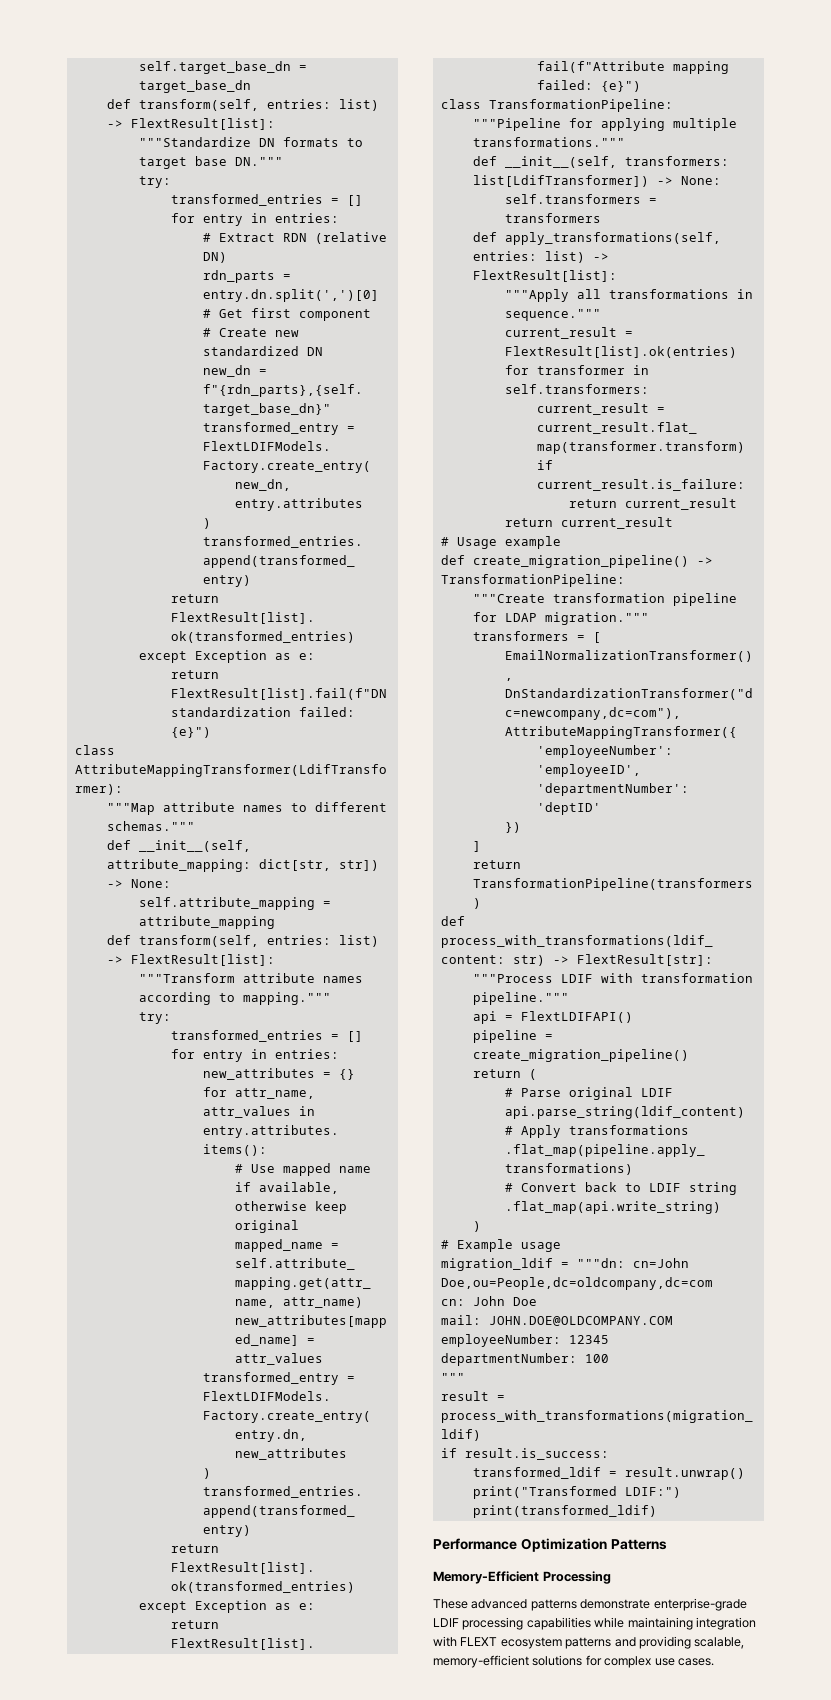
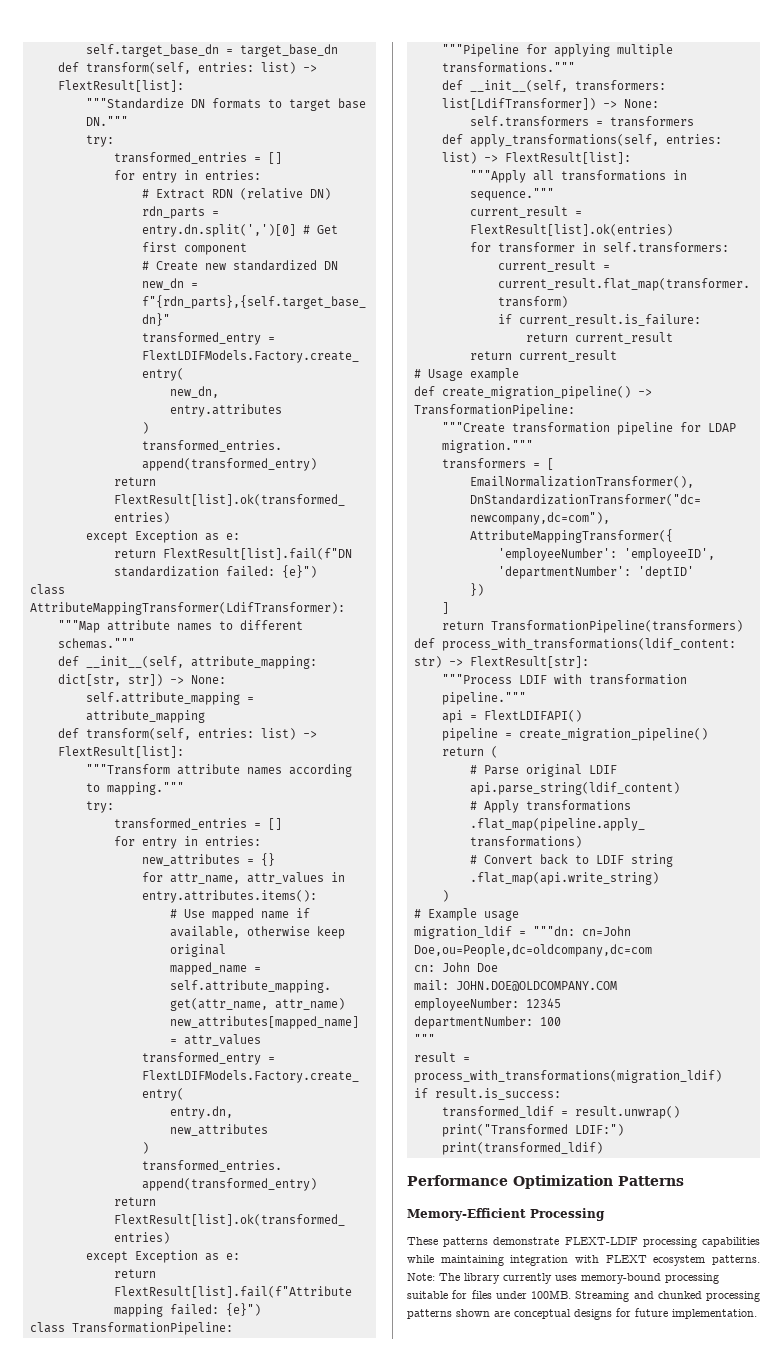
- These advanced patterns demonstrate enterprise-grade LDIF processing capabilities while maintaining integration with FLEXT ecosystem patterns and providing scalable, memory-efficient solutions for complex use cases.
+ These patterns demonstrate FLEXT-LDIF processing capabilities while maintaining integration with FLEXT ecosystem patterns. Note: The library currently uses memory-bound processing suitable for files under 100MB. Streaming and chunked processing patterns shown are conceptual designs for future implementation.

